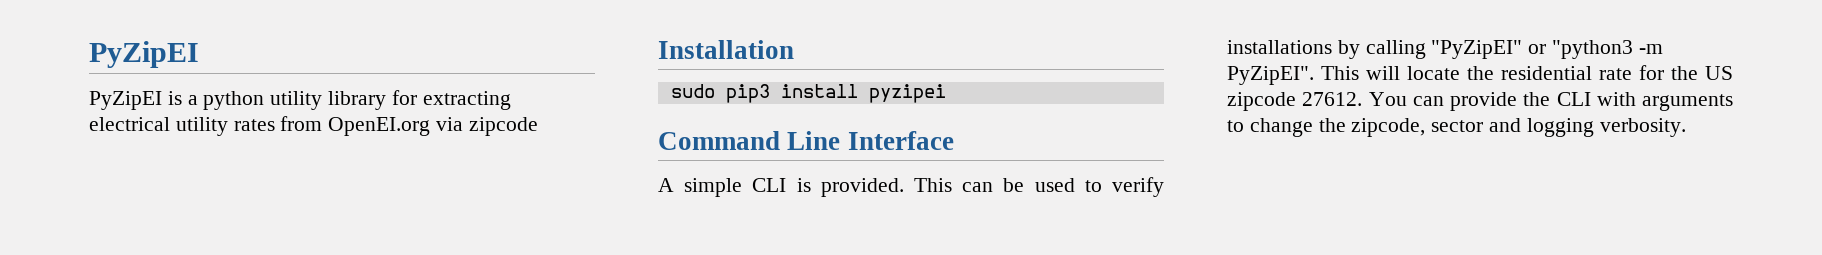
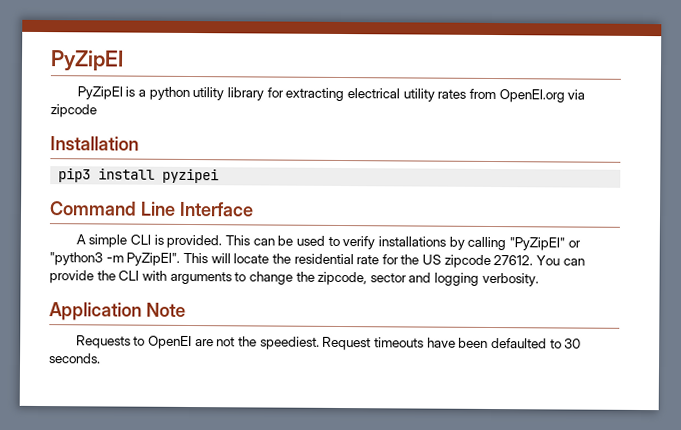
- sudo pip3 install pyzipei
+ pip3 install pyzipei
+ Application Note
+ Requests to OpenEI are not the speediest. Request timeouts have been defaulted to 30 seconds.

